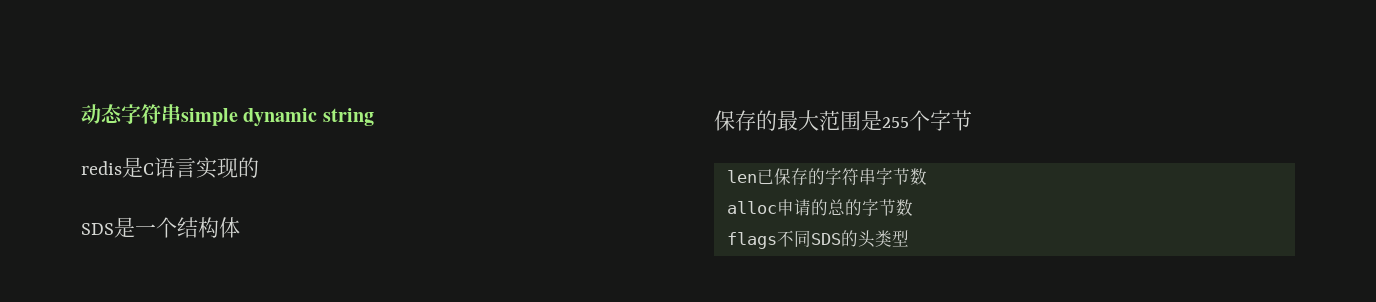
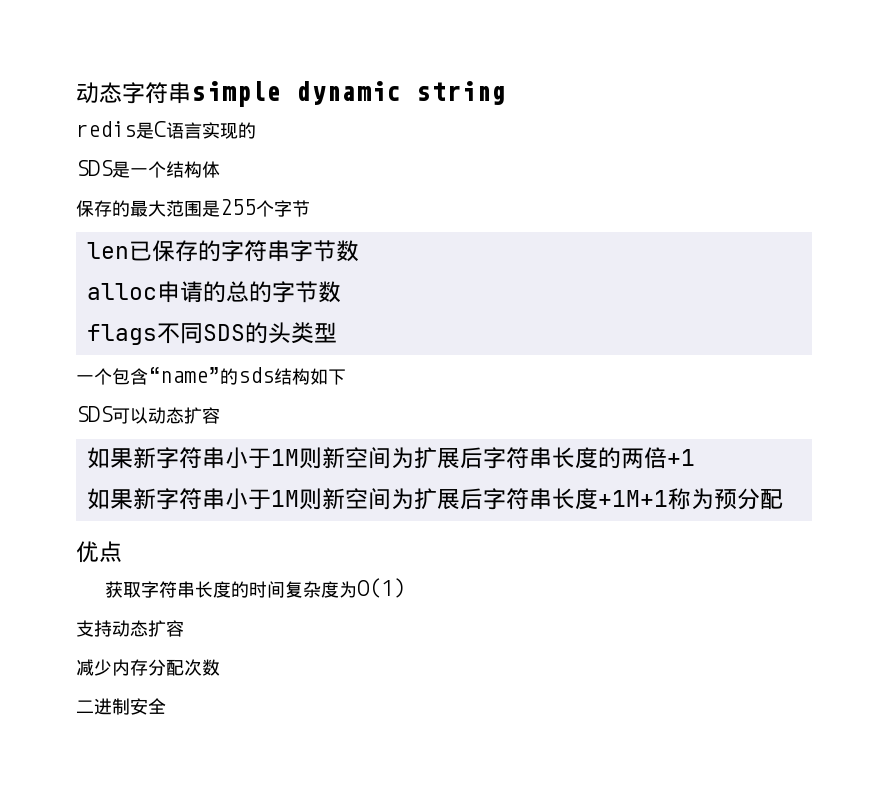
+ 一个包含“name”的sds结构如下
+ SDS可以动态扩容
+ 如果新字符串小于1M则新空间为扩展后字符串长度的两倍+1
+ 如果新字符串小于1M则新空间为扩展后字符串长度+1M+1称为预分配
+ 优点
+ 获取字符串长度的时间复杂度为O(1)
+ 支持动态扩容
+ 减少内存分配次数
+ 二进制安全

